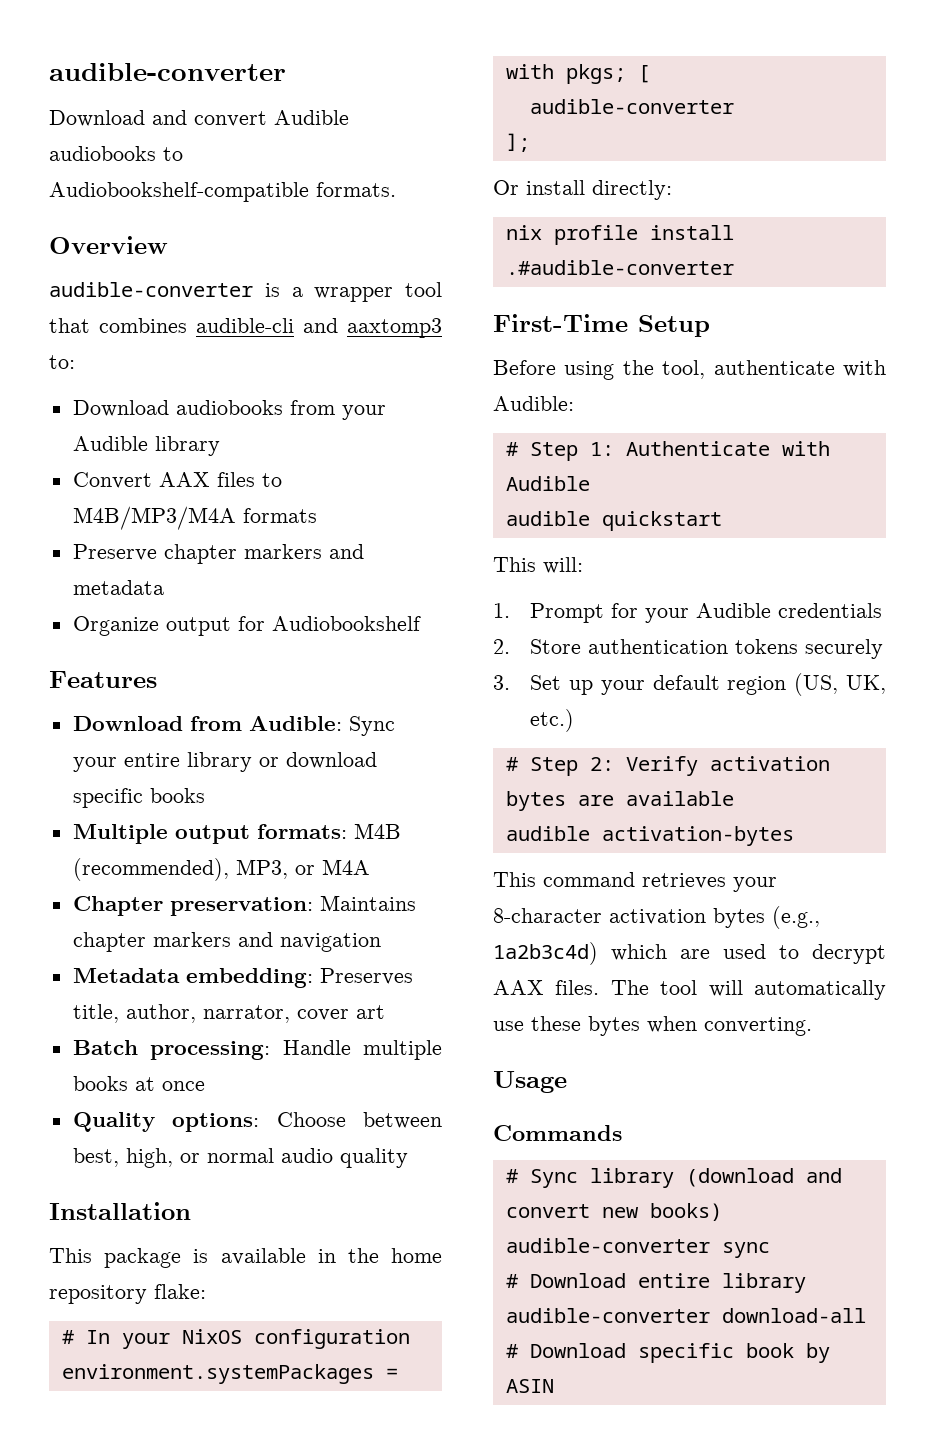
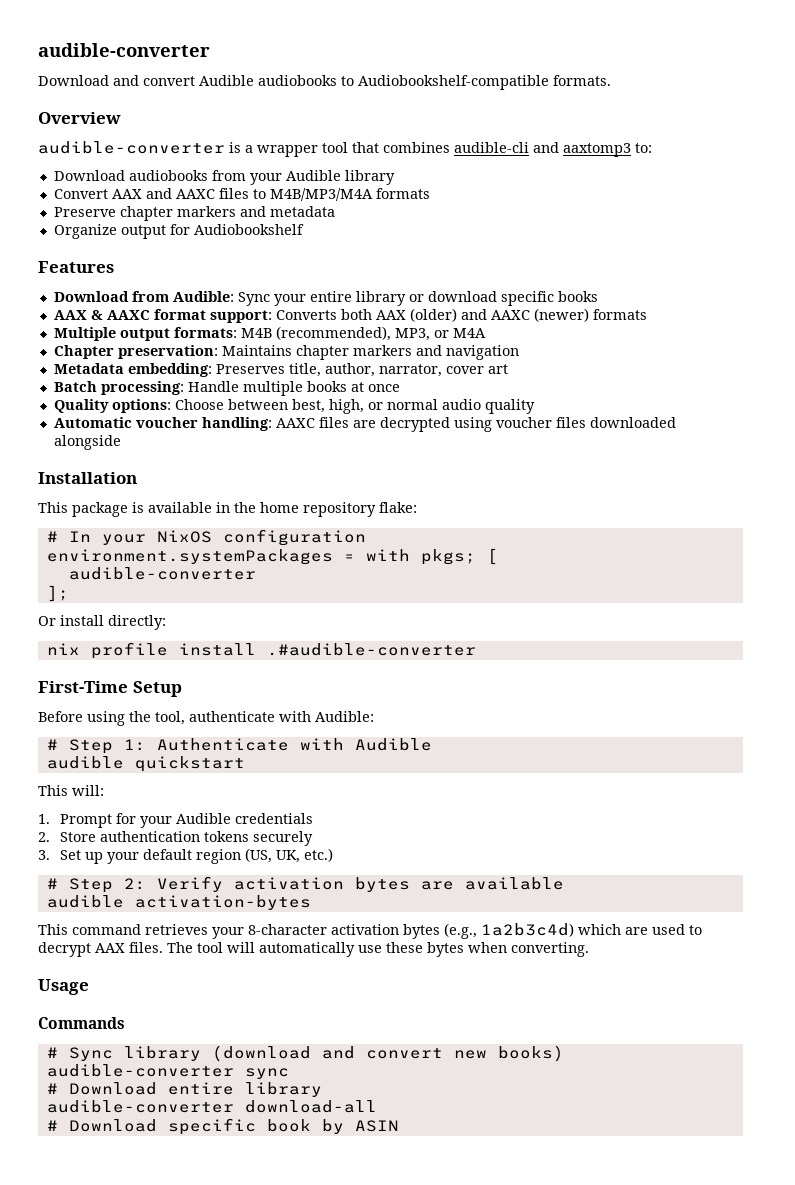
- Convert AAX files to M4B/MP3/M4A formats
+ Convert AAX and AAXC files to M4B/MP3/M4A formats
+ AAX & AAXC format support: Converts both AAX (older) and AAXC (newer) formats
+ Automatic voucher handling: AAXC files are decrypted using voucher files downloaded alongside

